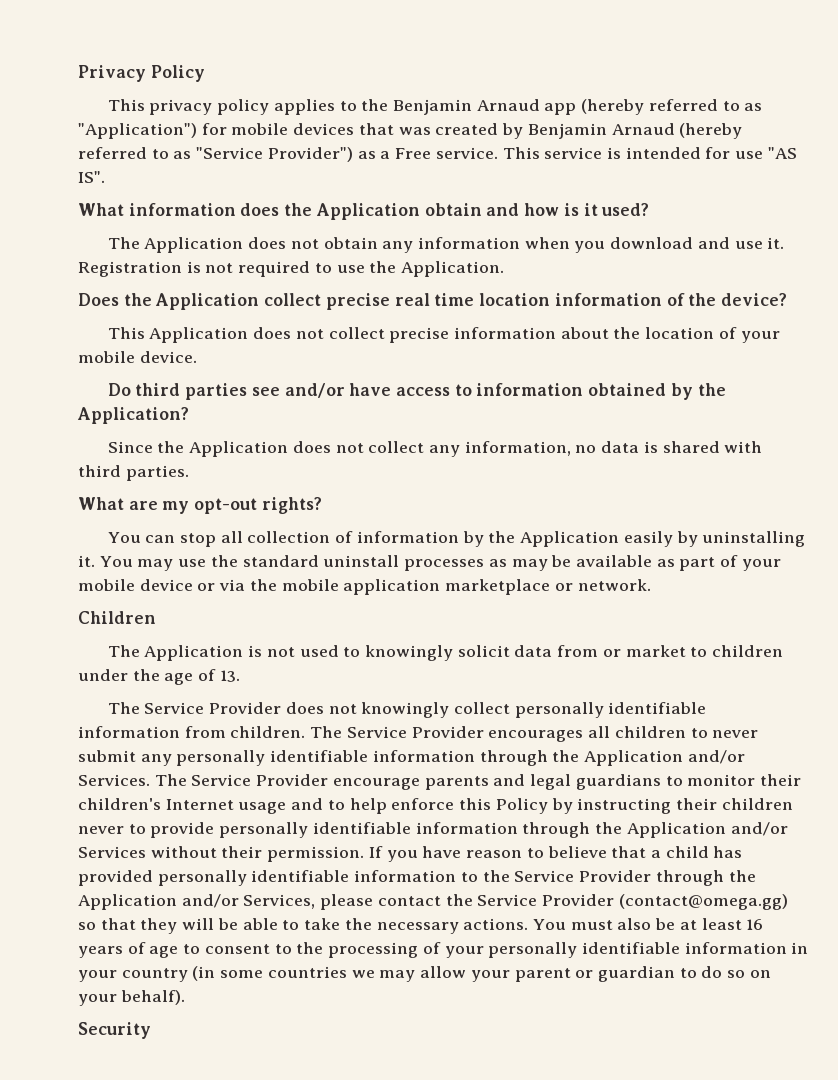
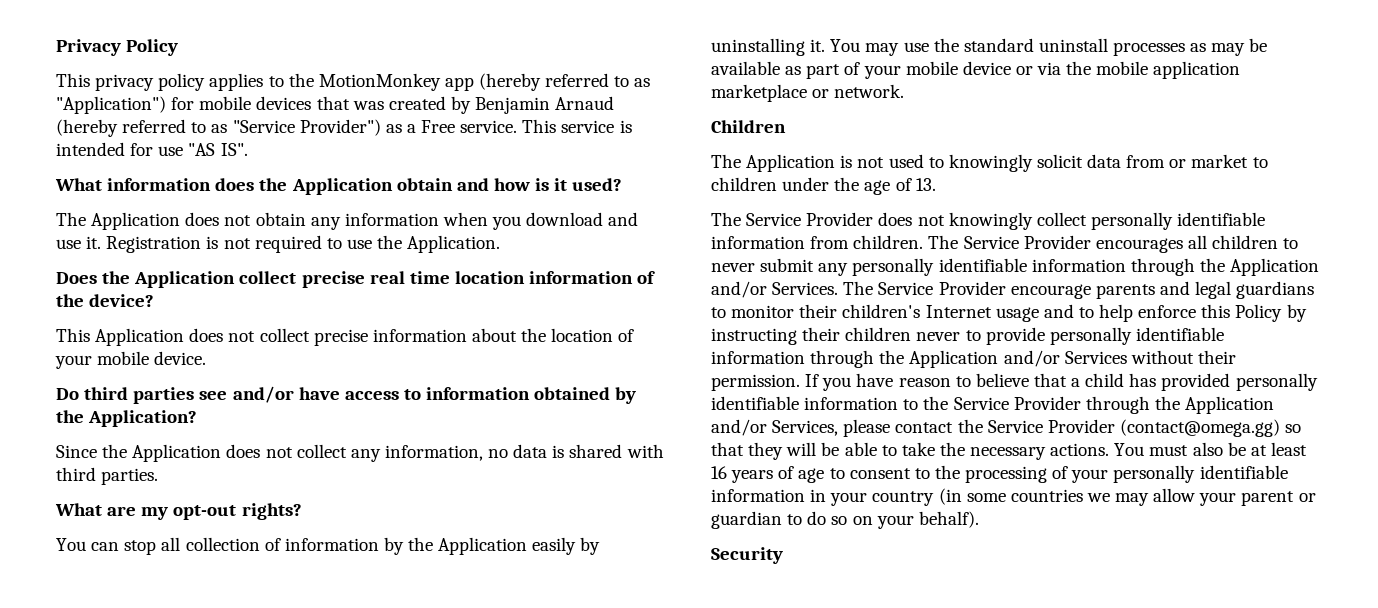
- This privacy policy applies to the Benjamin Arnaud app (hereby referred to as "Application") for mobile devices that was created by Benjamin Arnaud (hereby referred to as "Service Provider") as a Free service.
+ This privacy policy applies to the MotionMonkey app (hereby referred to as "Application") for mobile devices that was created by Benjamin Arnaud (hereby referred to as "Service Provider") as a Free service.

